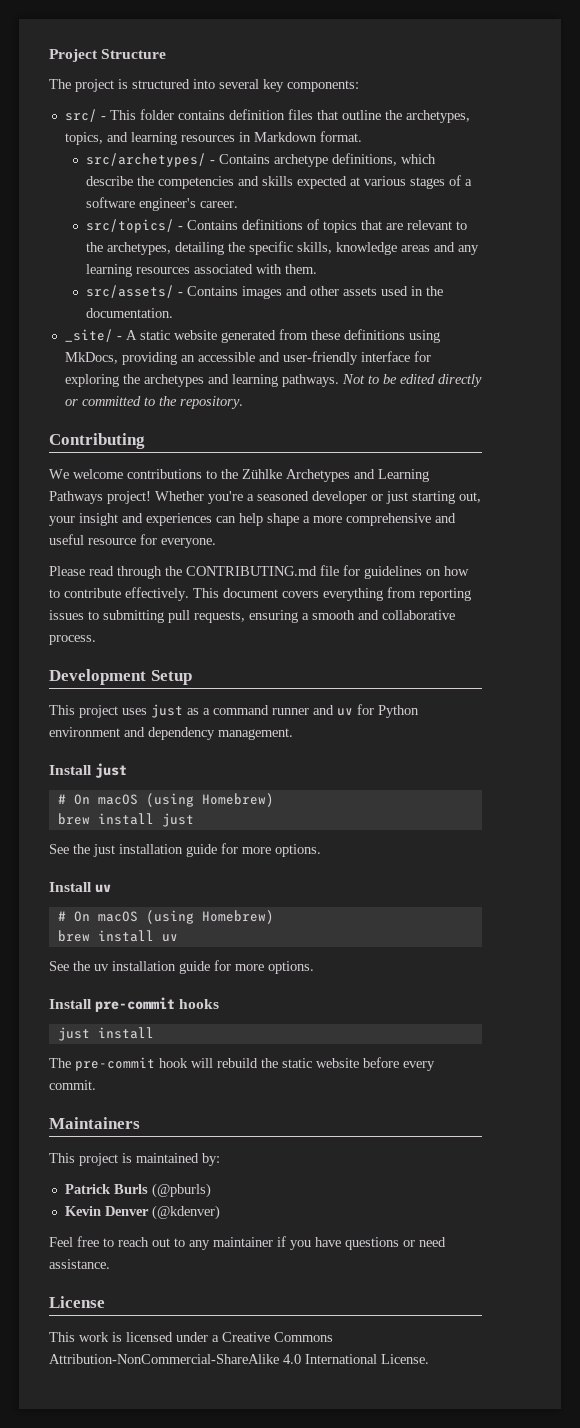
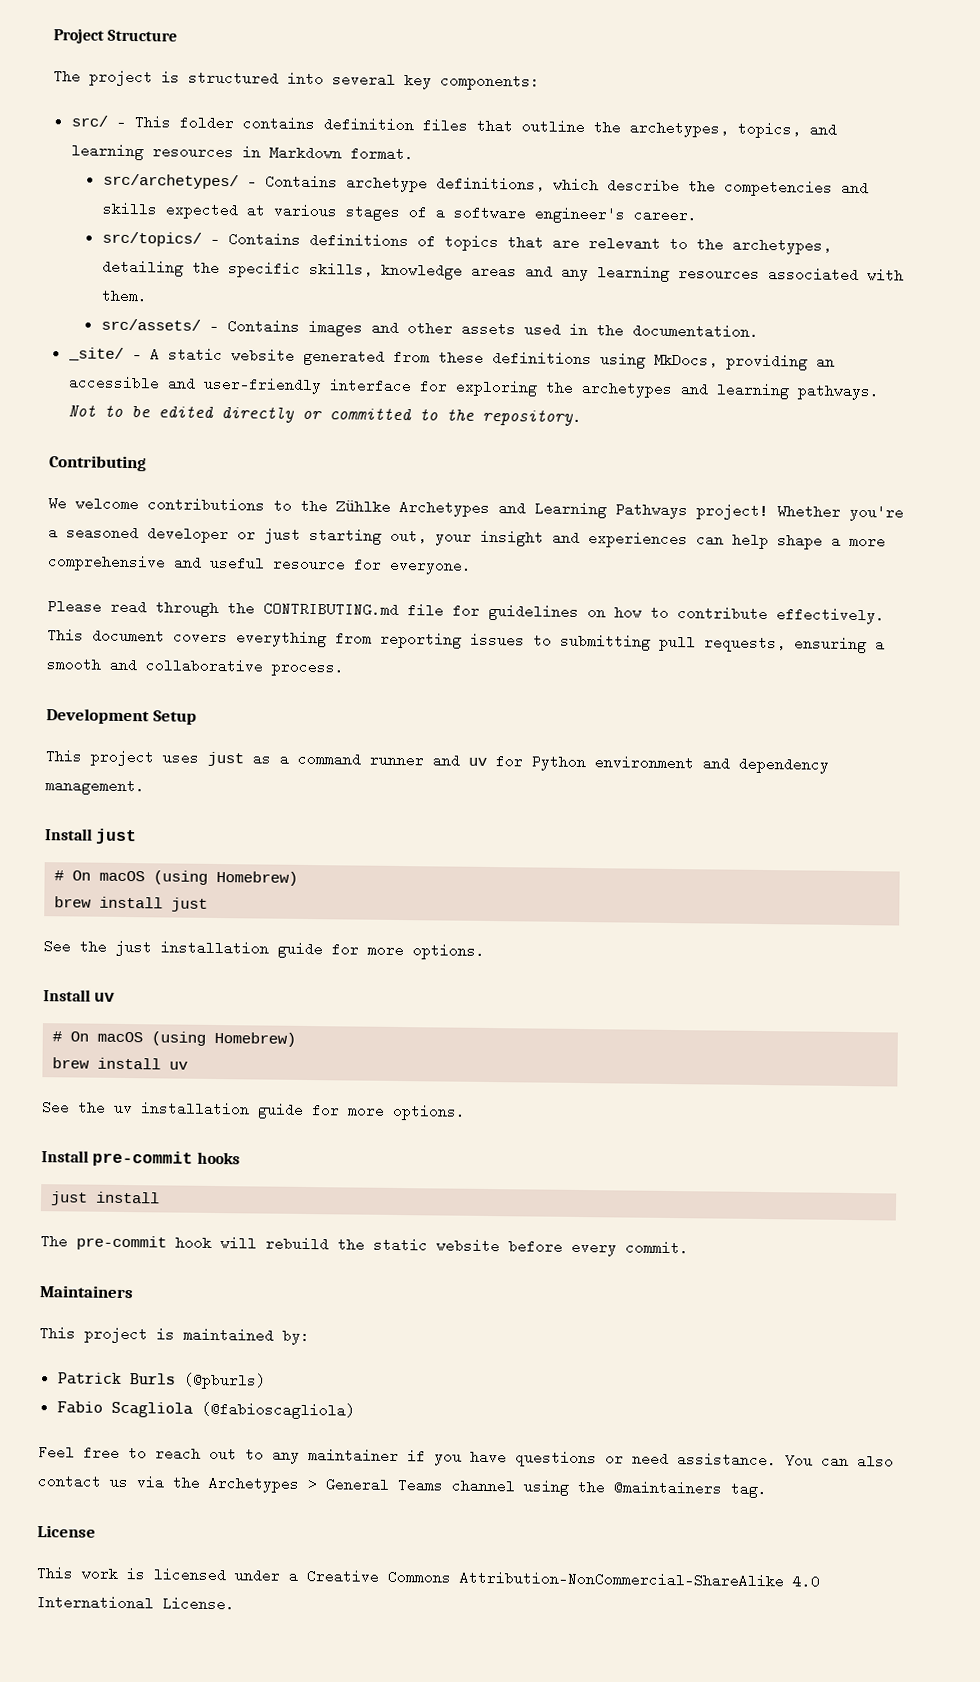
- Kevin Denver (@kdenver)
+ Fabio Scagliola (@fabioscagliola)
+ You can also contact us via the Archetypes > General Teams channel using the @maintainers tag.

